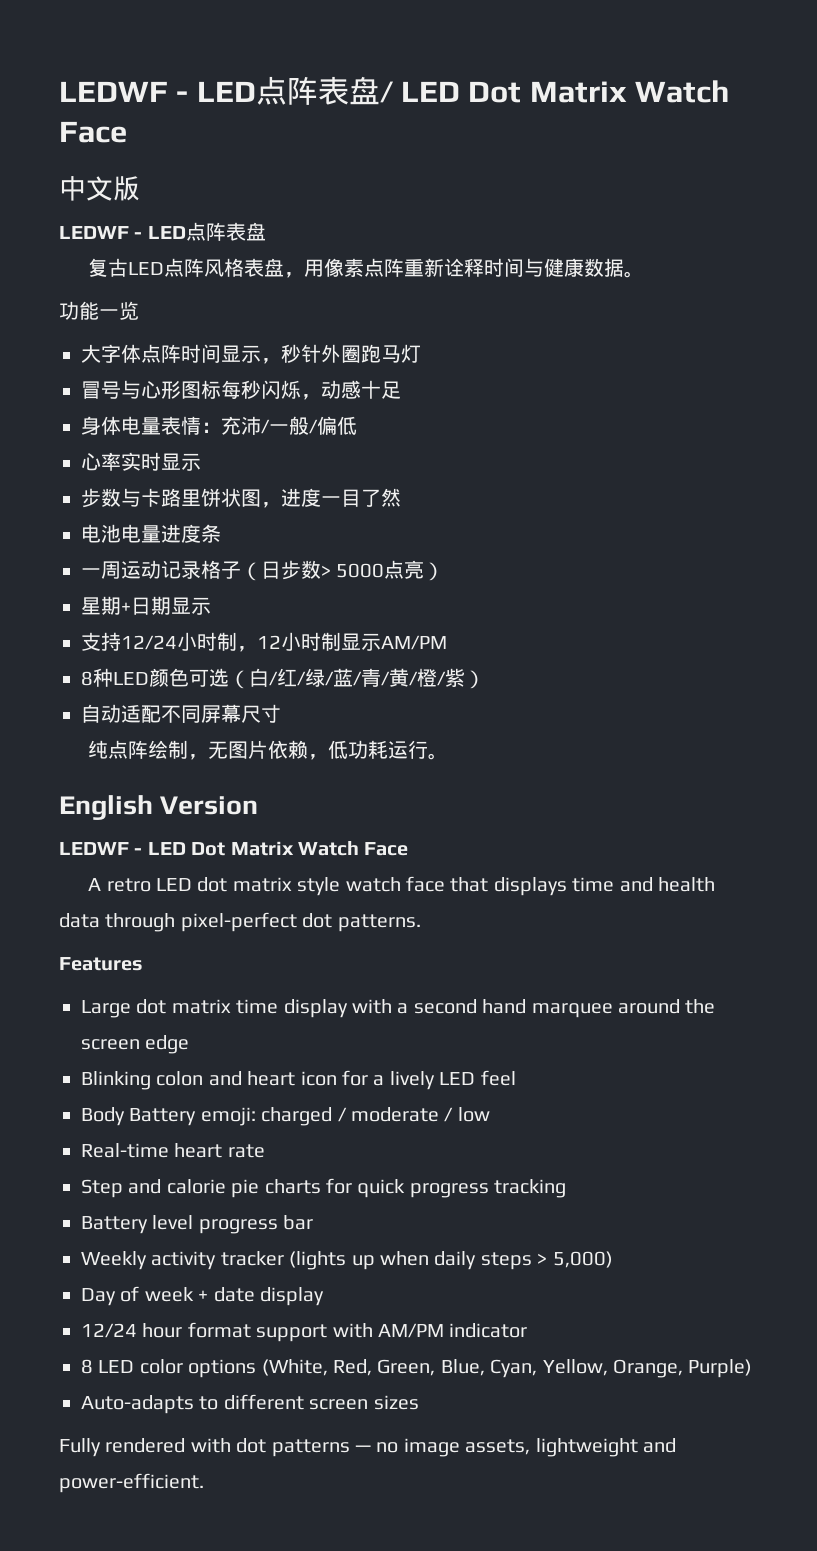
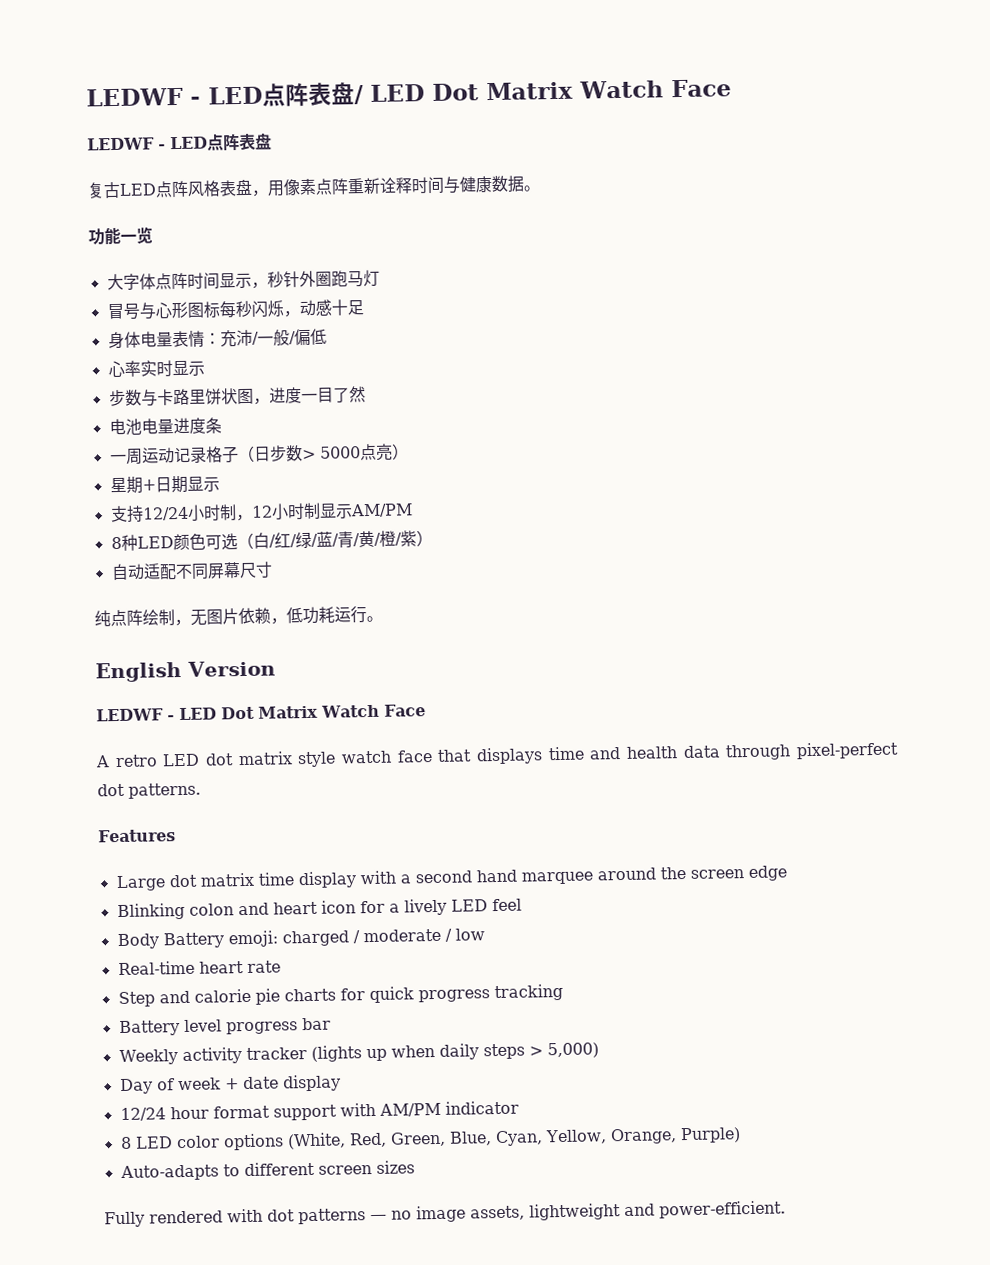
- 中文版

